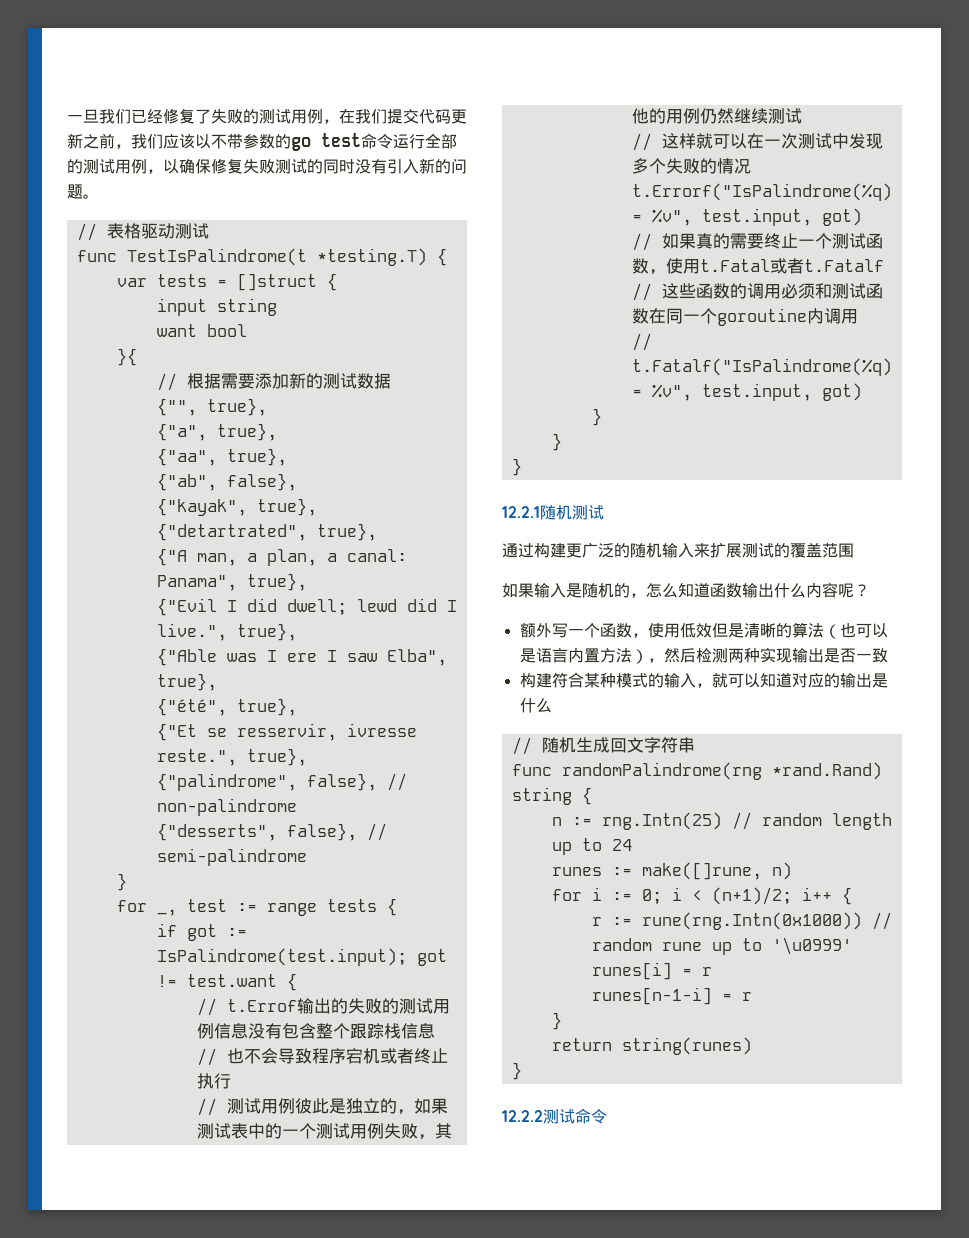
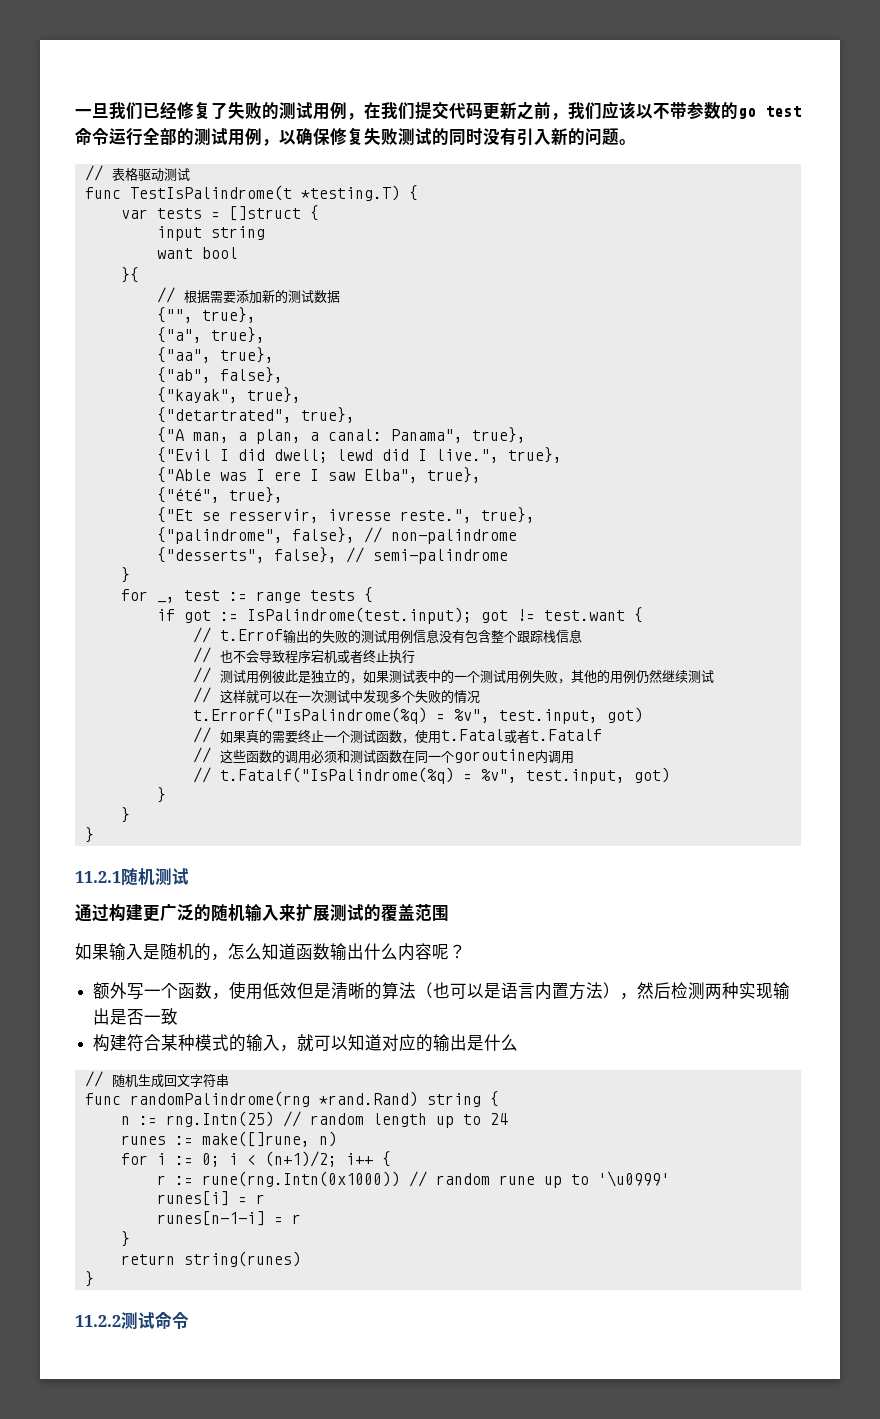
- 12.2.1随机测试
+ 11.2.1随机测试
- 12.2.2测试命令
+ 11.2.2测试命令

